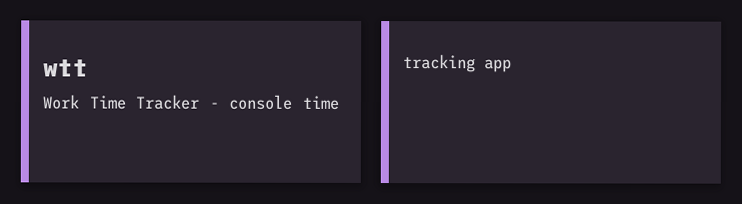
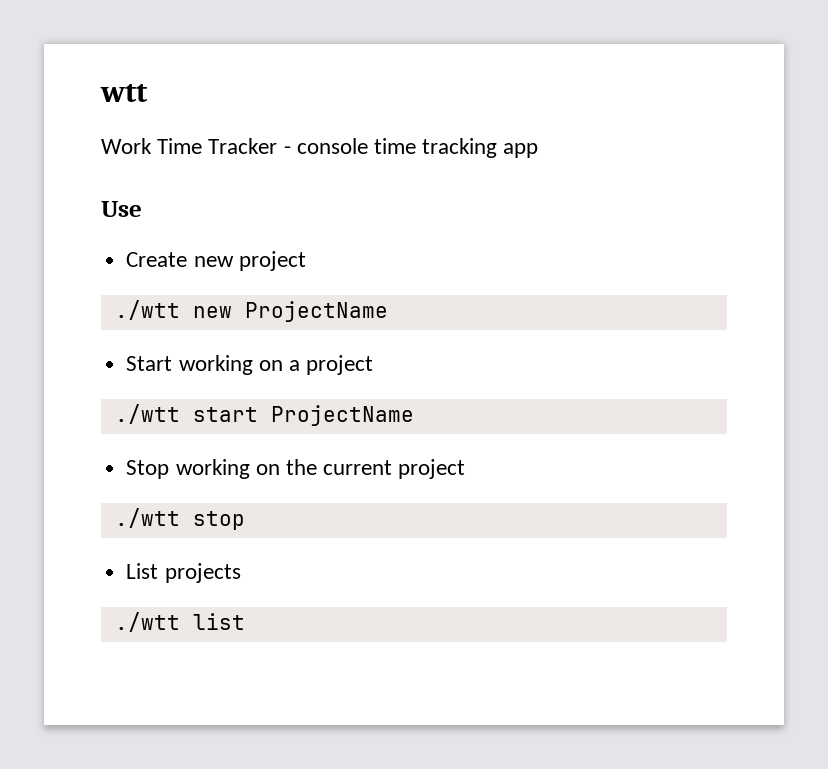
+ Use
+ Create new project
+ ./wtt new ProjectName
+ Start working on a project
+ ./wtt start ProjectName
+ Stop working on the current project
+ ./wtt stop
+ List projects
+ ./wtt list

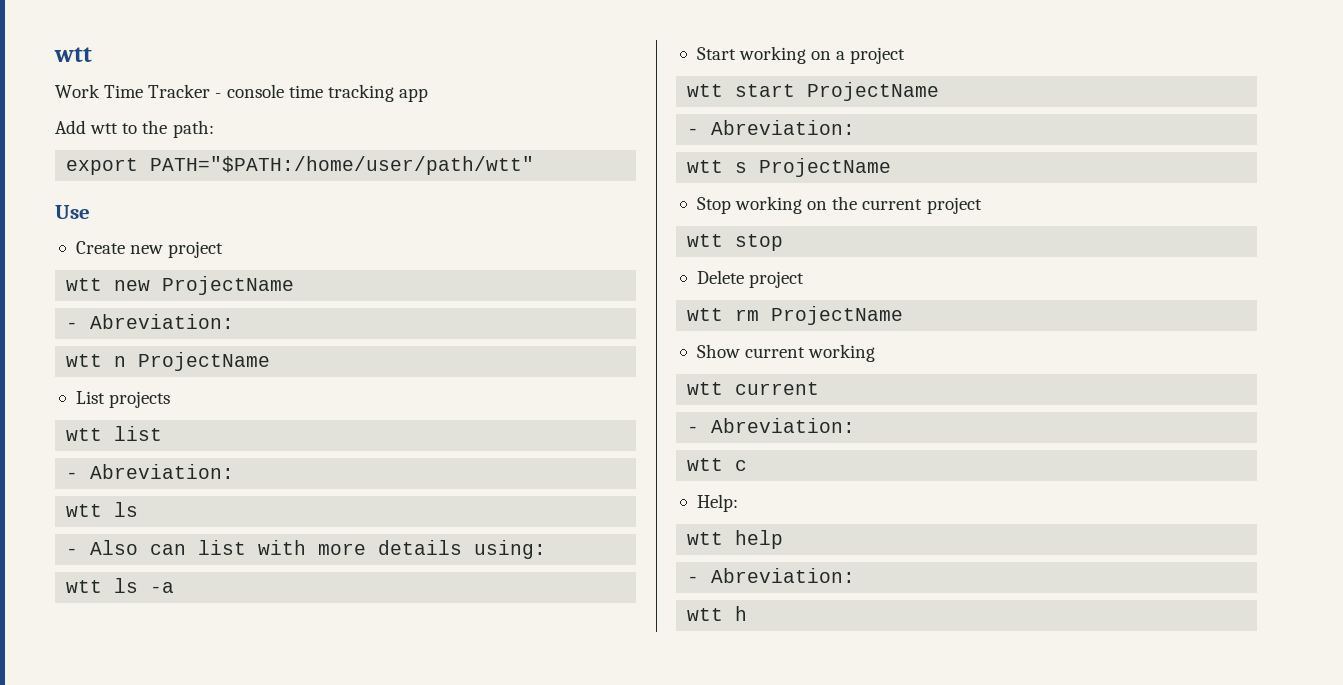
+ Add wtt to the path:
+ export PATH="$PATH:/home/user/path/wtt"
- ./wtt new ProjectName
+ wtt new ProjectName
+ - Abreviation:
+ wtt n ProjectName
+ List projects
+ wtt list
+ - Abreviation:
+ wtt ls
+ - Also can list with more details using:
+ wtt ls -a
- ./wtt start ProjectName
+ wtt start ProjectName
+ - Abreviation:
+ wtt s ProjectName
- ./wtt stop
+ wtt stop
- List projects
- ./wtt list
+ Delete project
+ wtt rm ProjectName
+ Show current working
+ wtt current
+ - Abreviation:
+ wtt c
+ Help:
+ wtt help
+ - Abreviation:
+ wtt h

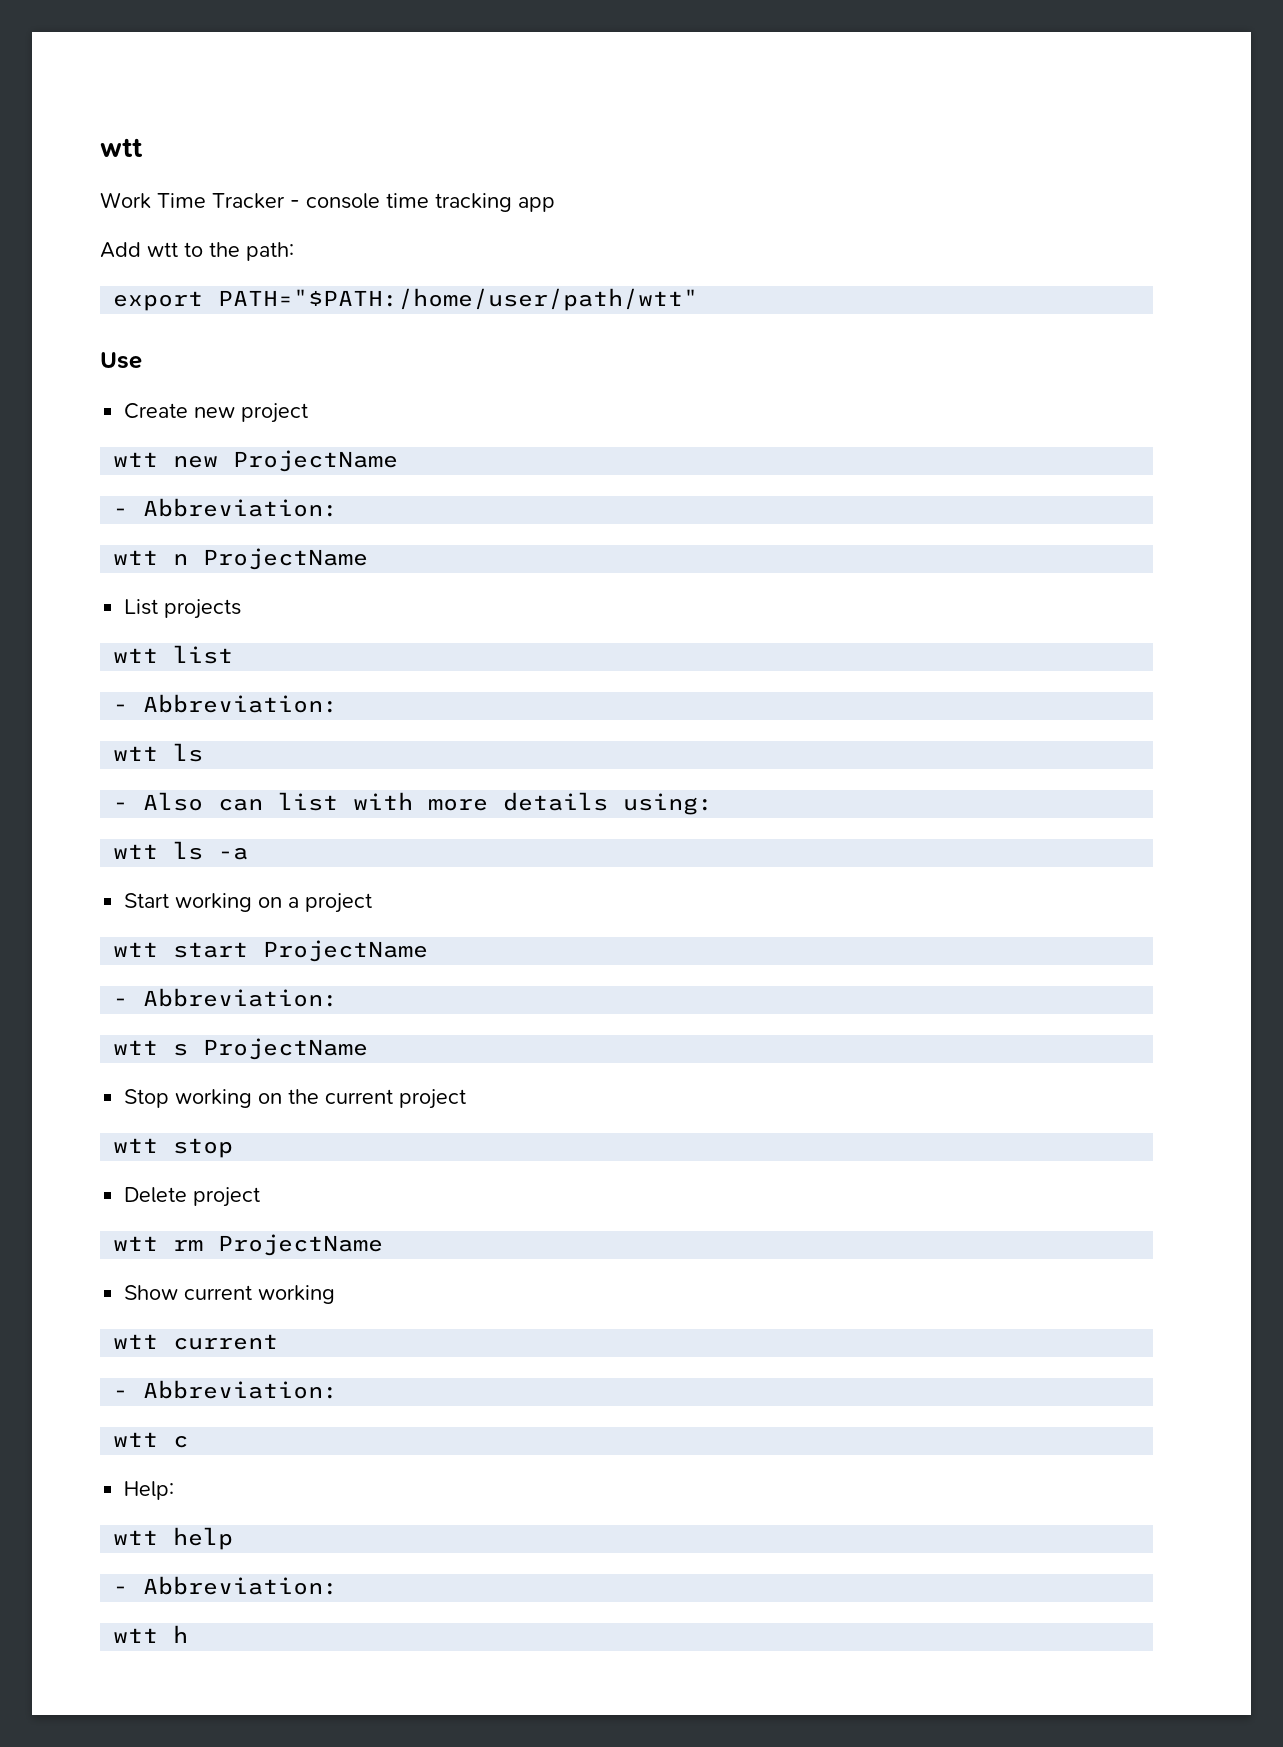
  wtt new ProjectName
- - Abreviation:
+ - Abbreviation:
  wtt list
- - Abreviation:
+ - Abbreviation:
  wtt start ProjectName
- - Abreviation:
+ - Abbreviation:
  wtt current
- - Abreviation:
+ - Abbreviation:
  wtt help
- - Abreviation:
+ - Abbreviation:

